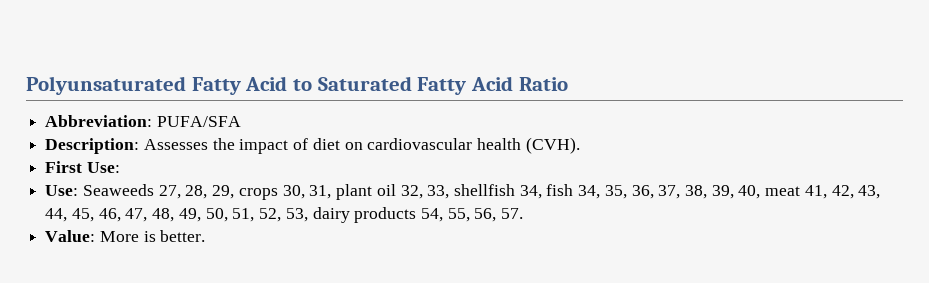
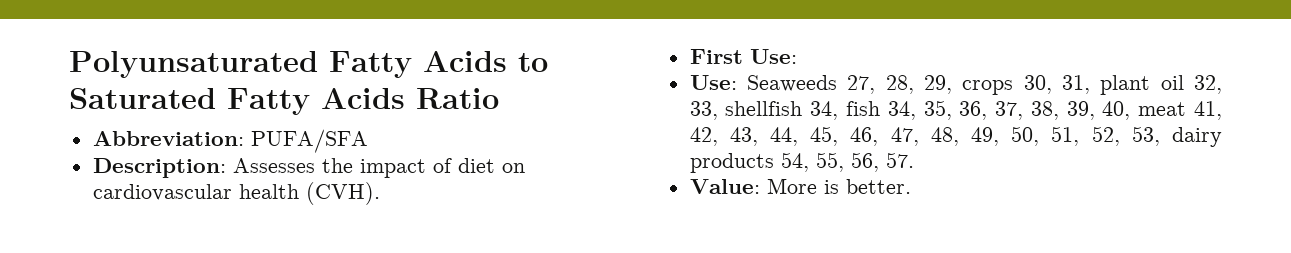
- Polyunsaturated Fatty Acid to Saturated Fatty Acid Ratio
+ Polyunsaturated Fatty Acids to Saturated Fatty Acids Ratio

